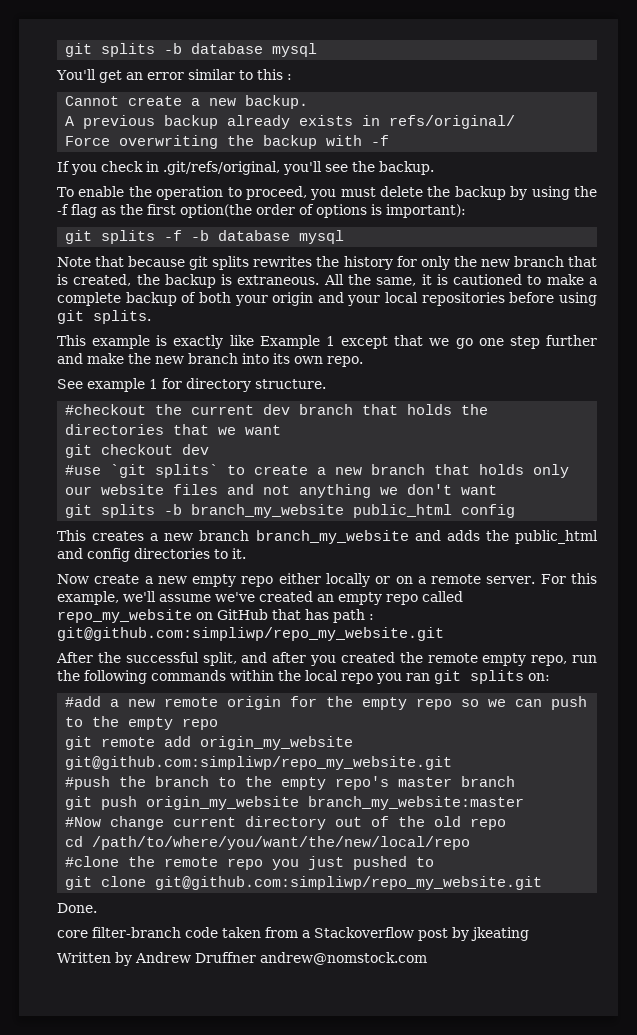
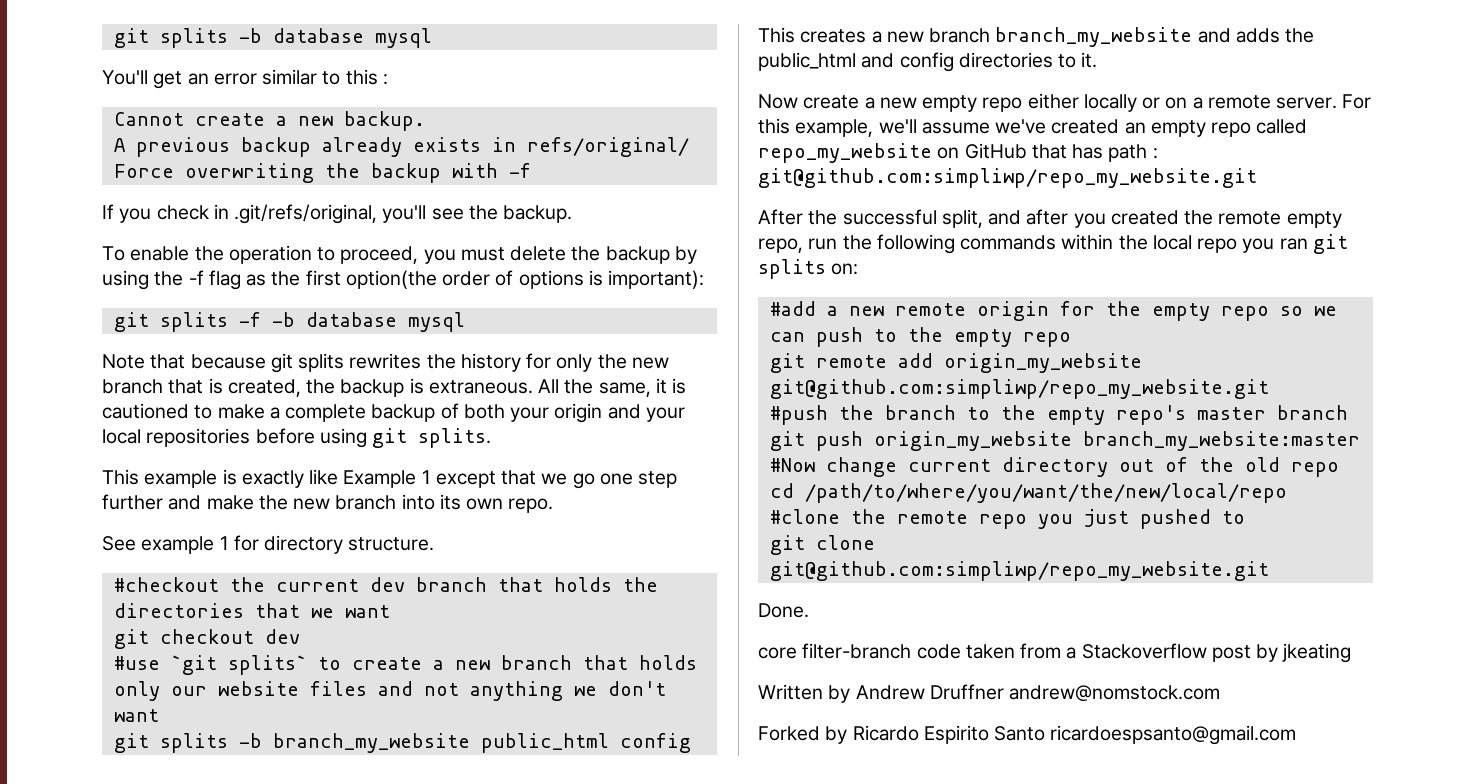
+ Forked by Ricardo Espirito Santo ricardoespsanto@gmail.com

